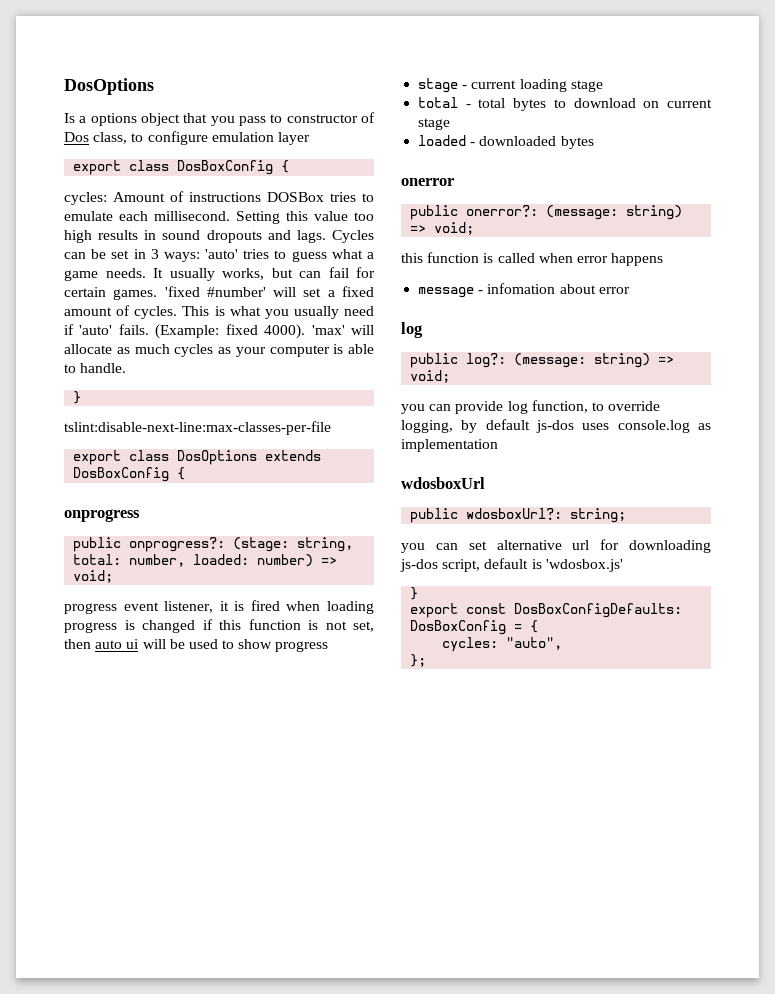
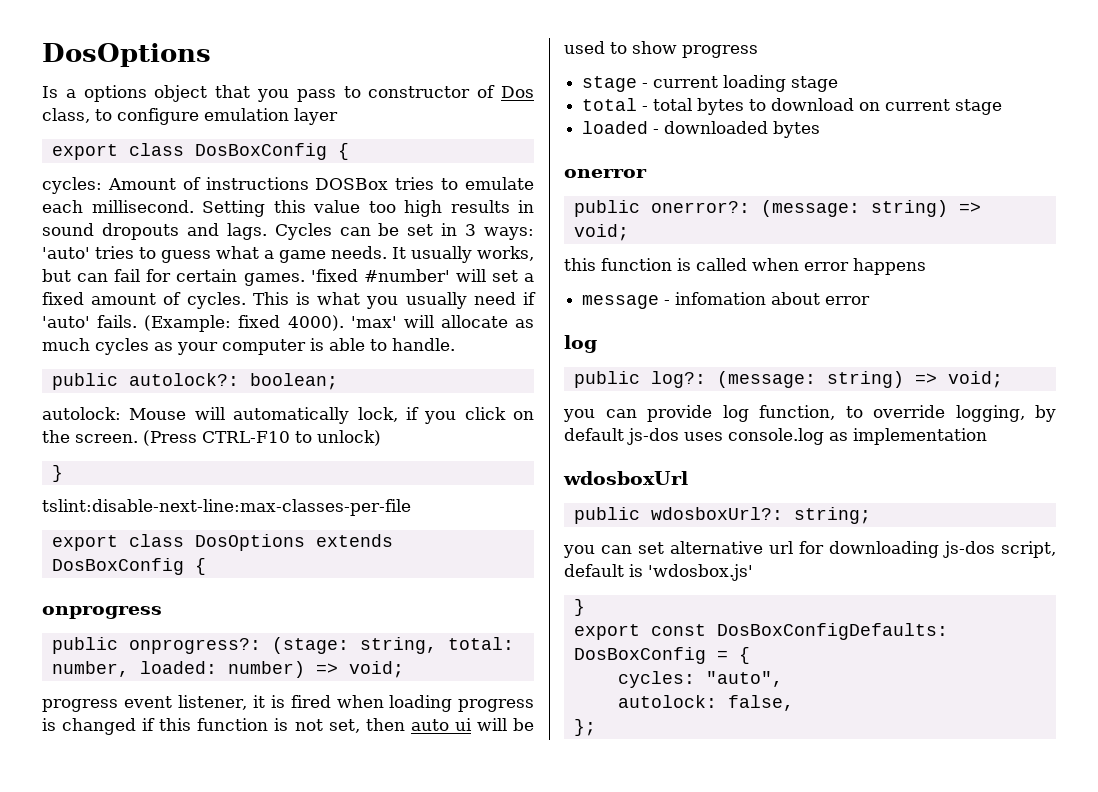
+ public autolock?: boolean;
+ autolock: Mouse will automatically lock, if you click on the screen. (Press CTRL-F10 to unlock)
+ autolock: false,

